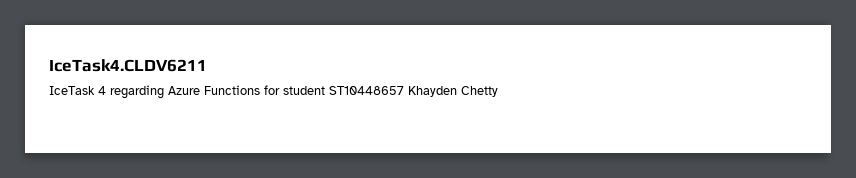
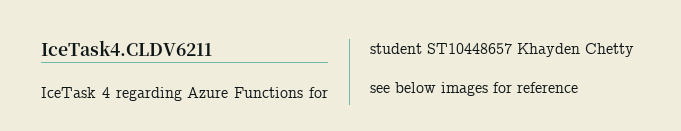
+ see below images for reference

